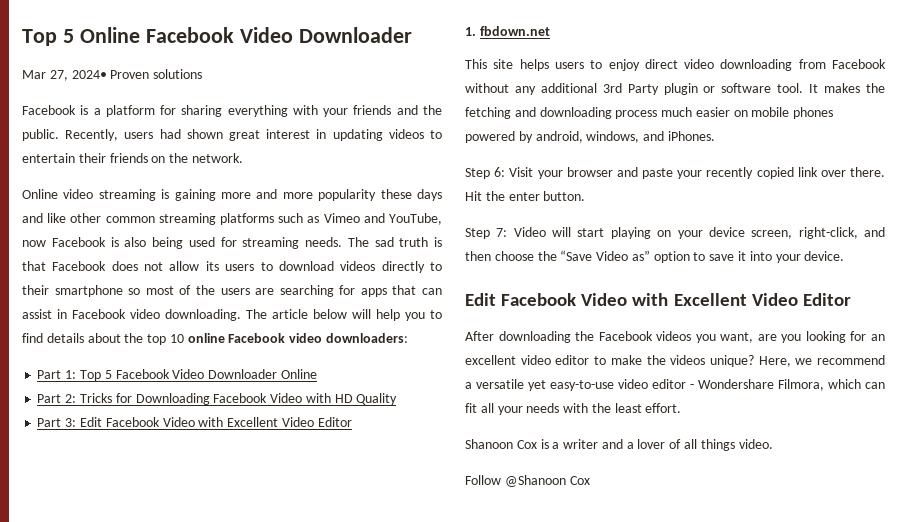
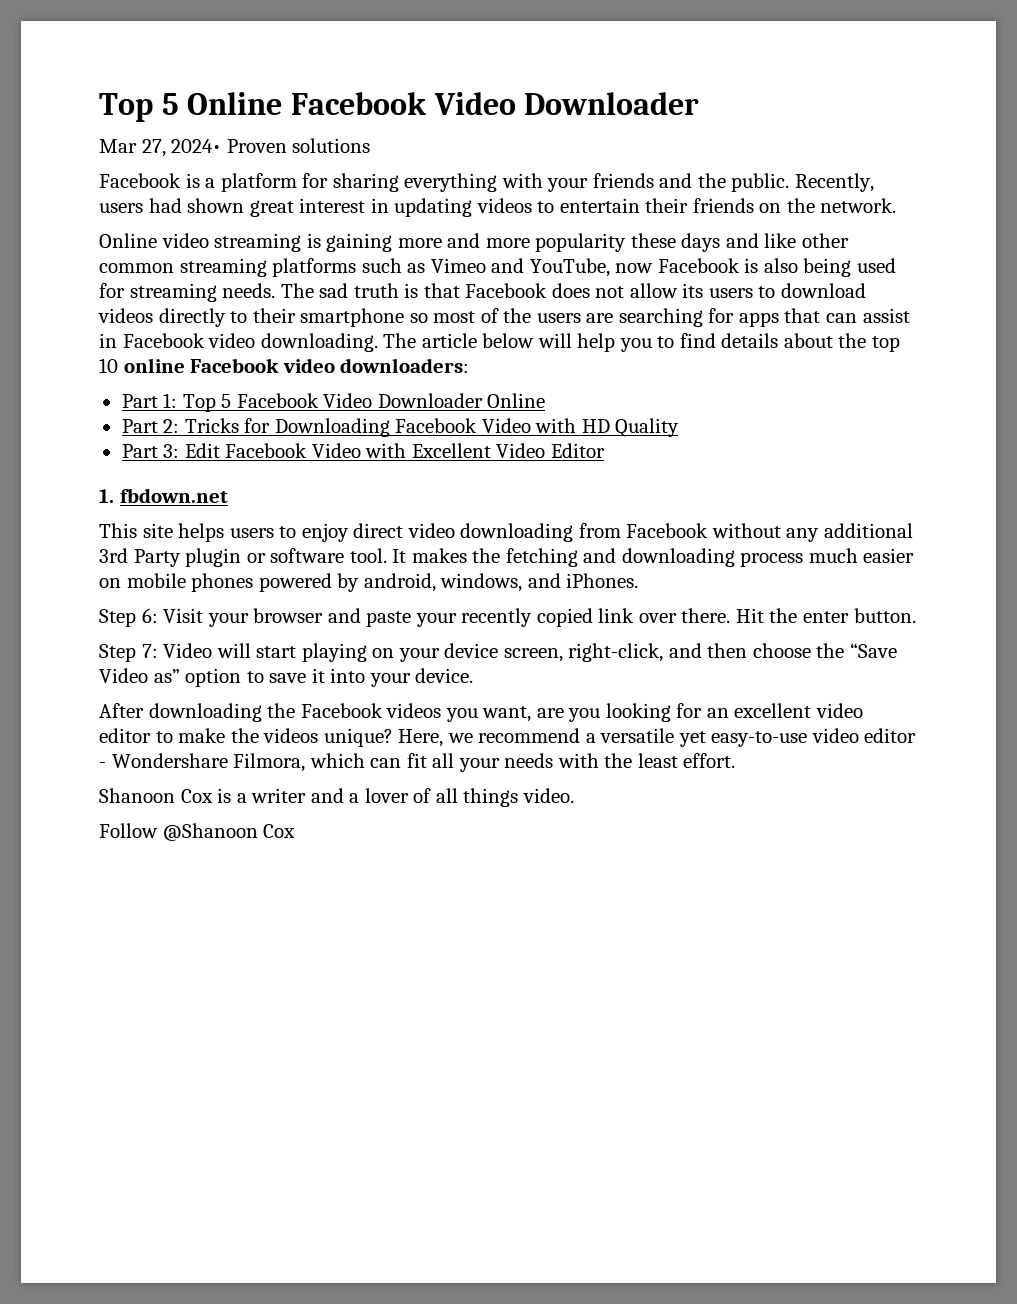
  Step 7: Video will start playing on your device screen, right-click, and then choose the “Save Video as” option to save it into your device.
- Edit Facebook Video with Excellent Video Editor

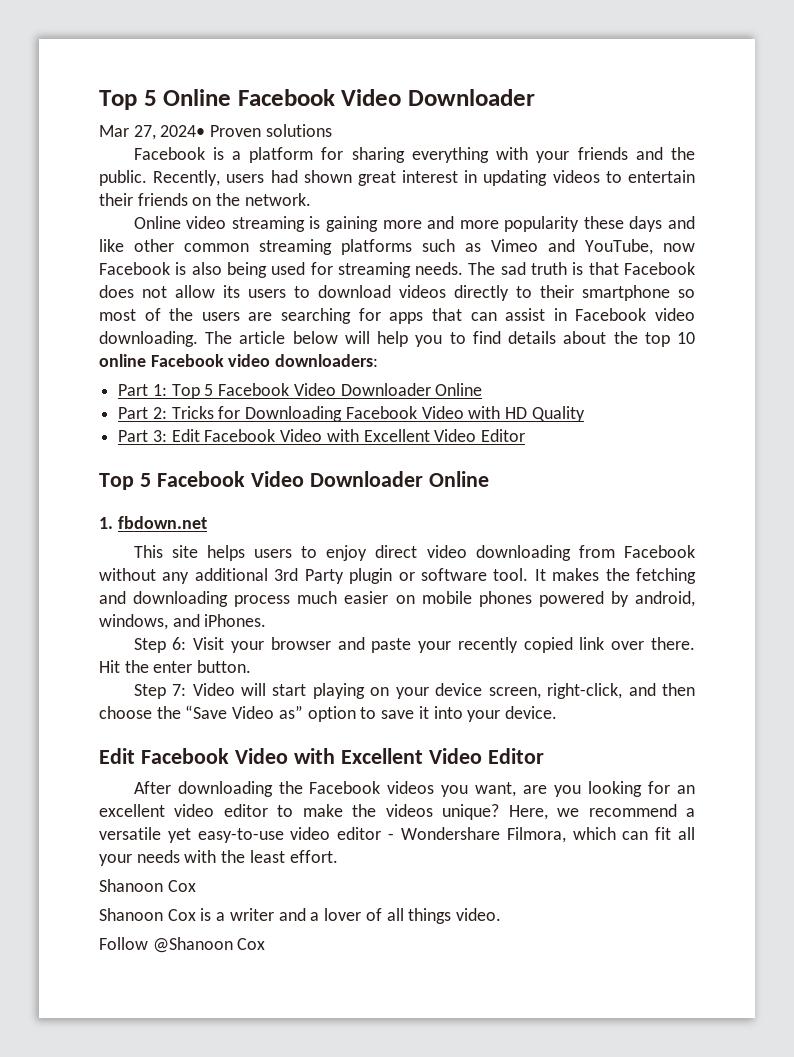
  Part 3: Edit Facebook Video with Excellent Video Editor
+ Top 5 Facebook Video Downloader Online
  Step 7: Video will start playing on your device screen, right-click, and then choose the “Save Video as” option to save it into your device.
+ Edit Facebook Video with Excellent Video Editor
  Here, we recommend a versatile yet easy-to-use video editor - Wondershare Filmora, which can fit all your needs with the least effort.
+ Shanoon Cox

